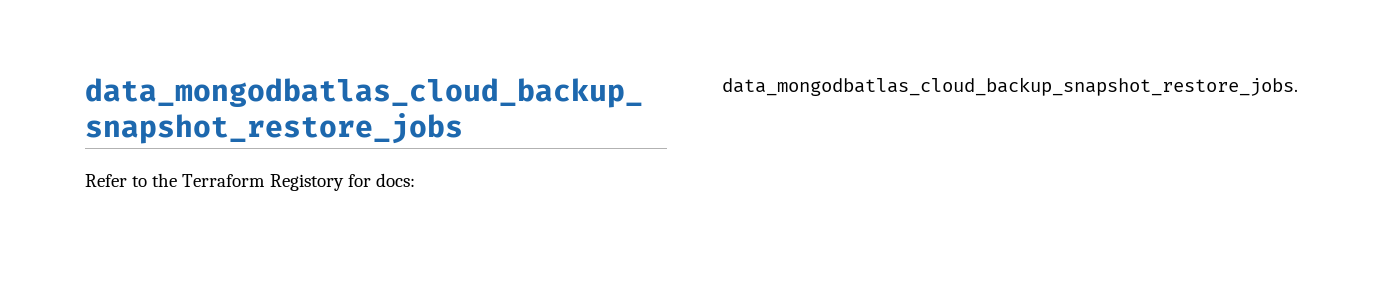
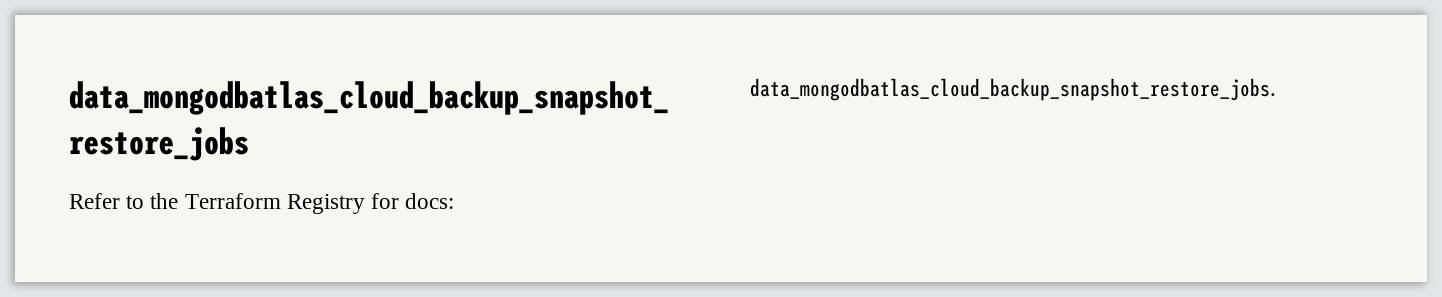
- Refer to the Terraform Registory for docs: data_mongodbatlas_cloud_backup_snapshot_restore_jobs.
+ Refer to the Terraform Registry for docs: data_mongodbatlas_cloud_backup_snapshot_restore_jobs.

